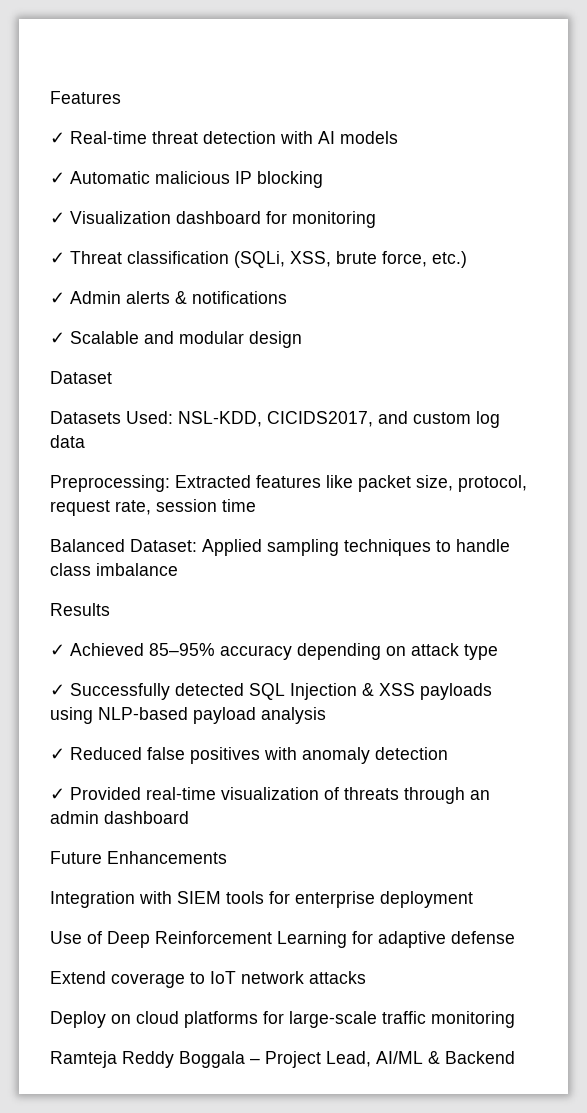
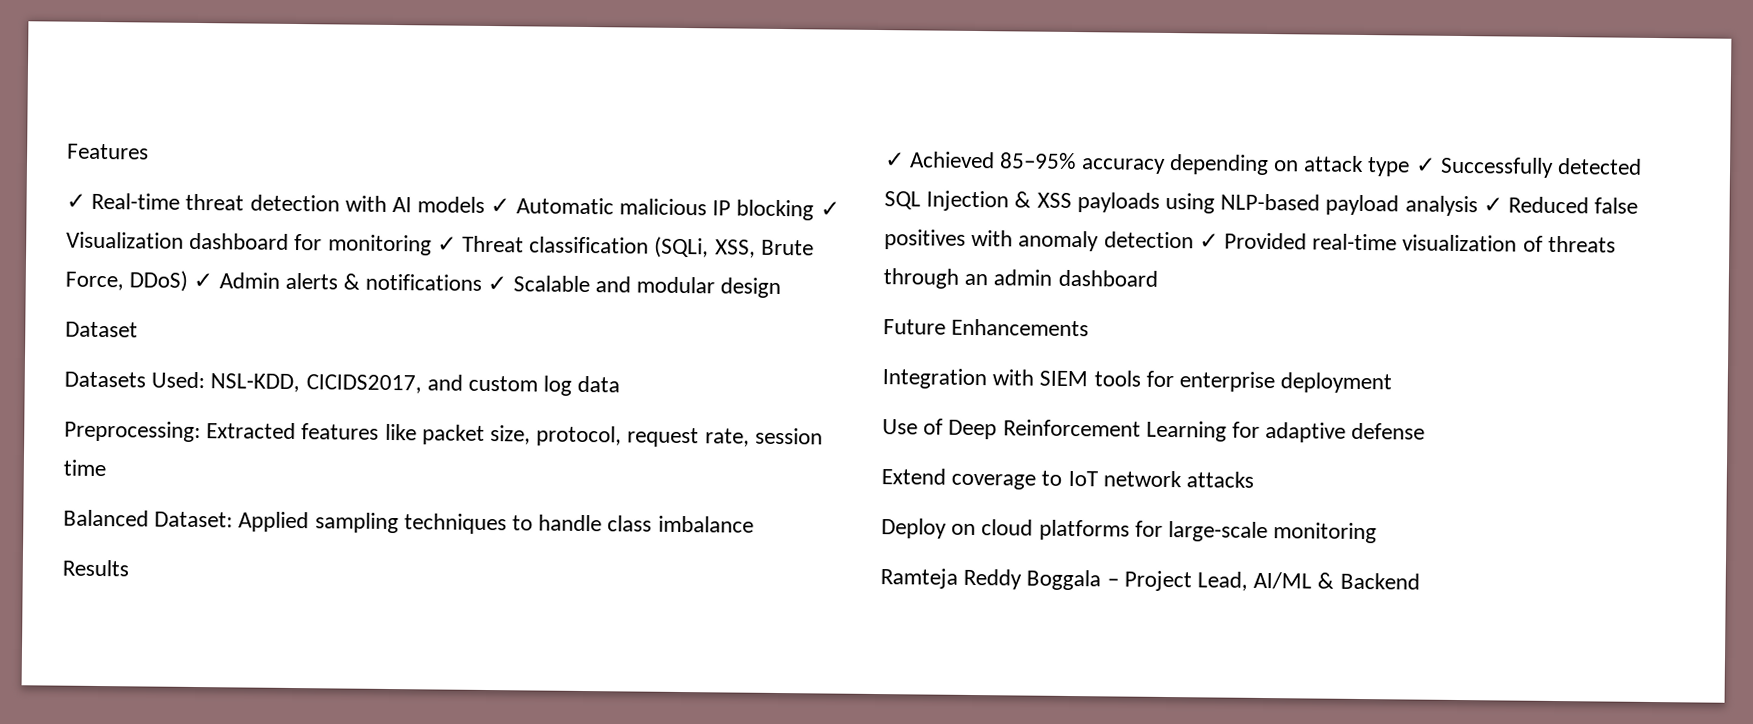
- ✓ Real-time threat detection with AI models
- ✓ Automatic malicious IP blocking
- ✓ Visualization dashboard for monitoring
- ✓ Threat classification (SQLi, XSS, brute force, etc.)
- ✓ Admin alerts & notifications
- ✓ Scalable and modular design
+ ✓ Real-time threat detection with AI models ✓ Automatic malicious IP blocking ✓ Visualization dashboard for monitoring ✓ Threat classification (SQLi, XSS, Brute Force, DDoS) ✓ Admin alerts & notifications ✓ Scalable and modular design
- ✓ Achieved 85–95% accuracy depending on attack type
- ✓ Successfully detected SQL Injection & XSS payloads using NLP-based payload analysis
- ✓ Reduced false positives with anomaly detection
- ✓ Provided real-time visualization of threats through an admin dashboard
+ ✓ Achieved 85–95% accuracy depending on attack type ✓ Successfully detected SQL Injection & XSS payloads using NLP-based payload analysis ✓ Reduced false positives with anomaly detection ✓ Provided real-time visualization of threats through an admin dashboard
- Deploy on cloud platforms for large-scale traffic monitoring
+ Deploy on cloud platforms for large-scale monitoring

